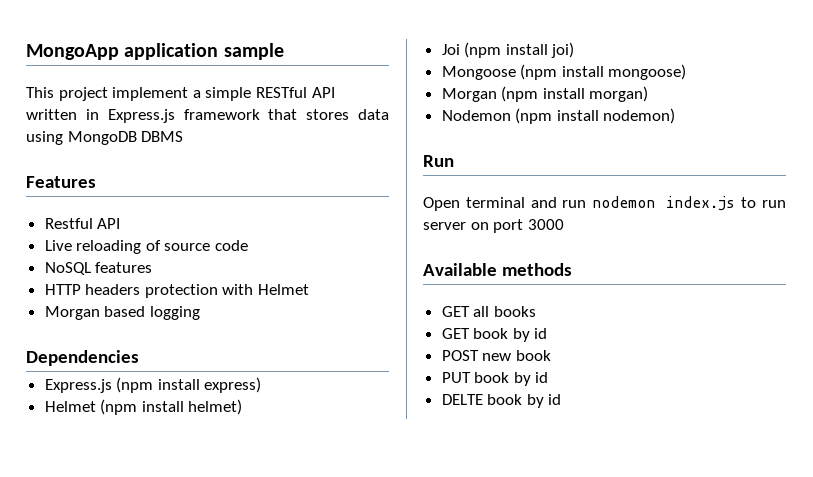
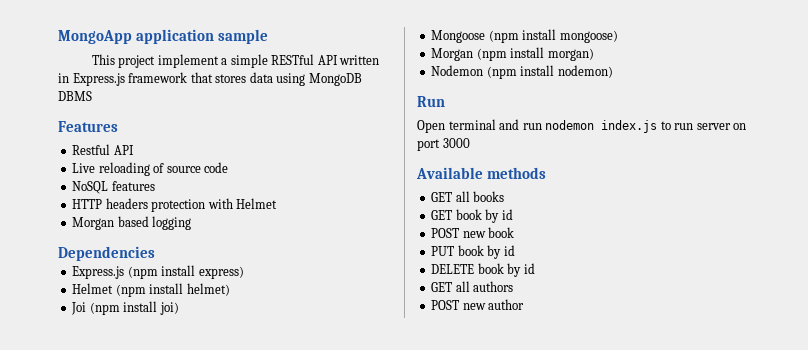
- DELTE book by id
+ DELETE book by id
+ GET all authors
+ POST new author

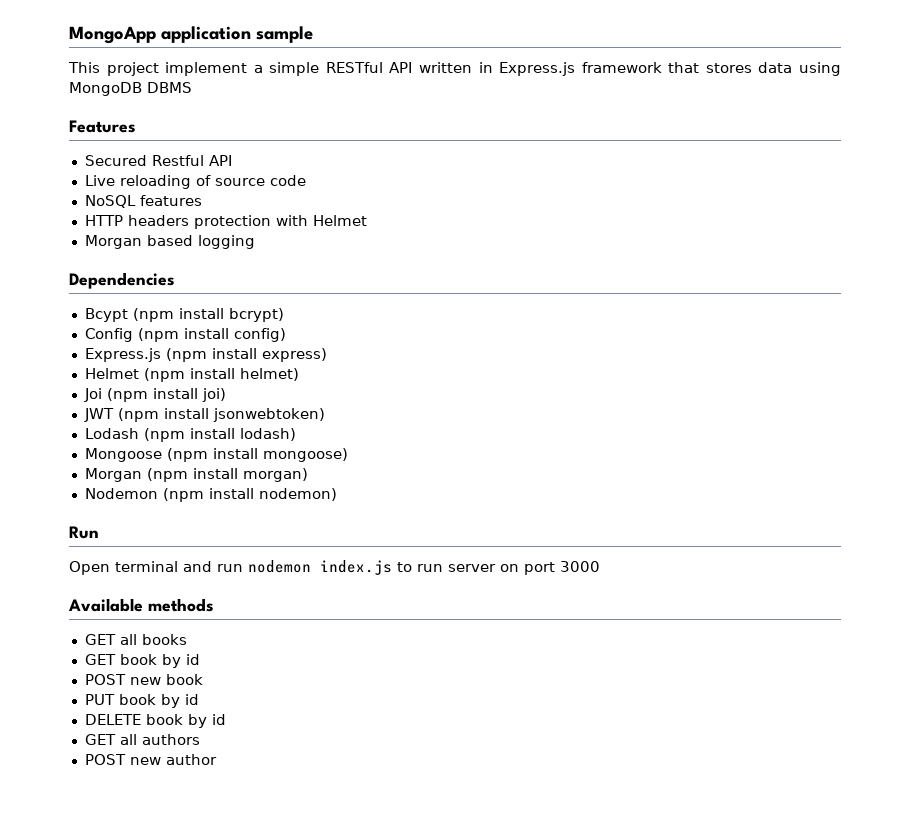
- Restful API
+ Secured Restful API
+ Bcypt (npm install bcrypt)
+ Config (npm install config)
+ JWT (npm install jsonwebtoken)
+ Lodash (npm install lodash)

